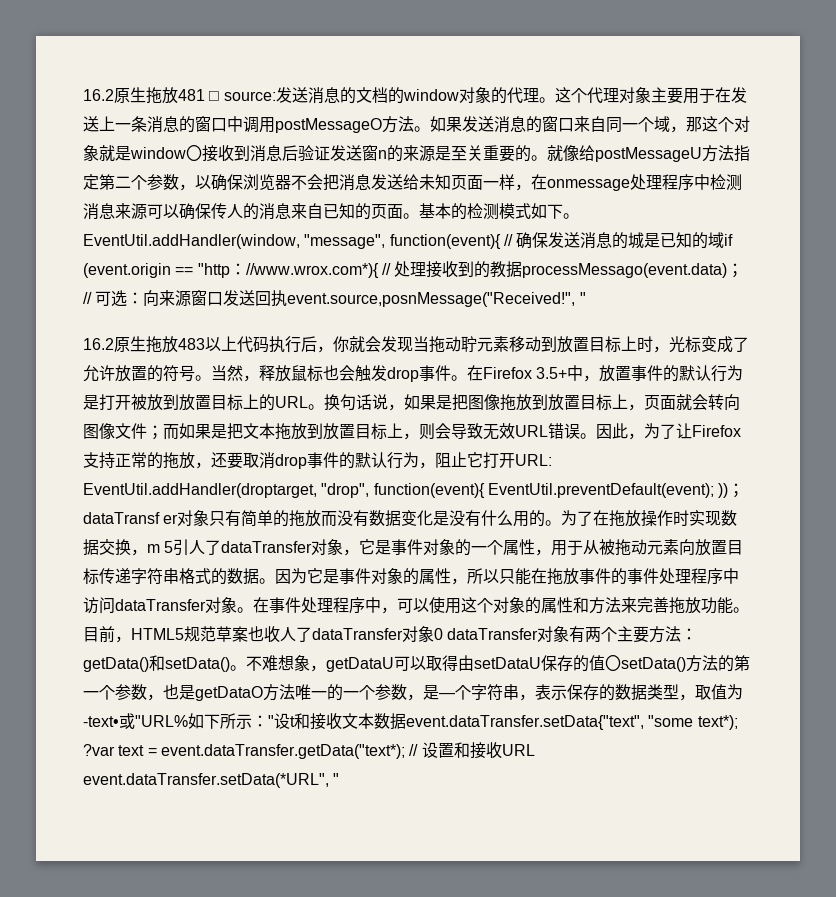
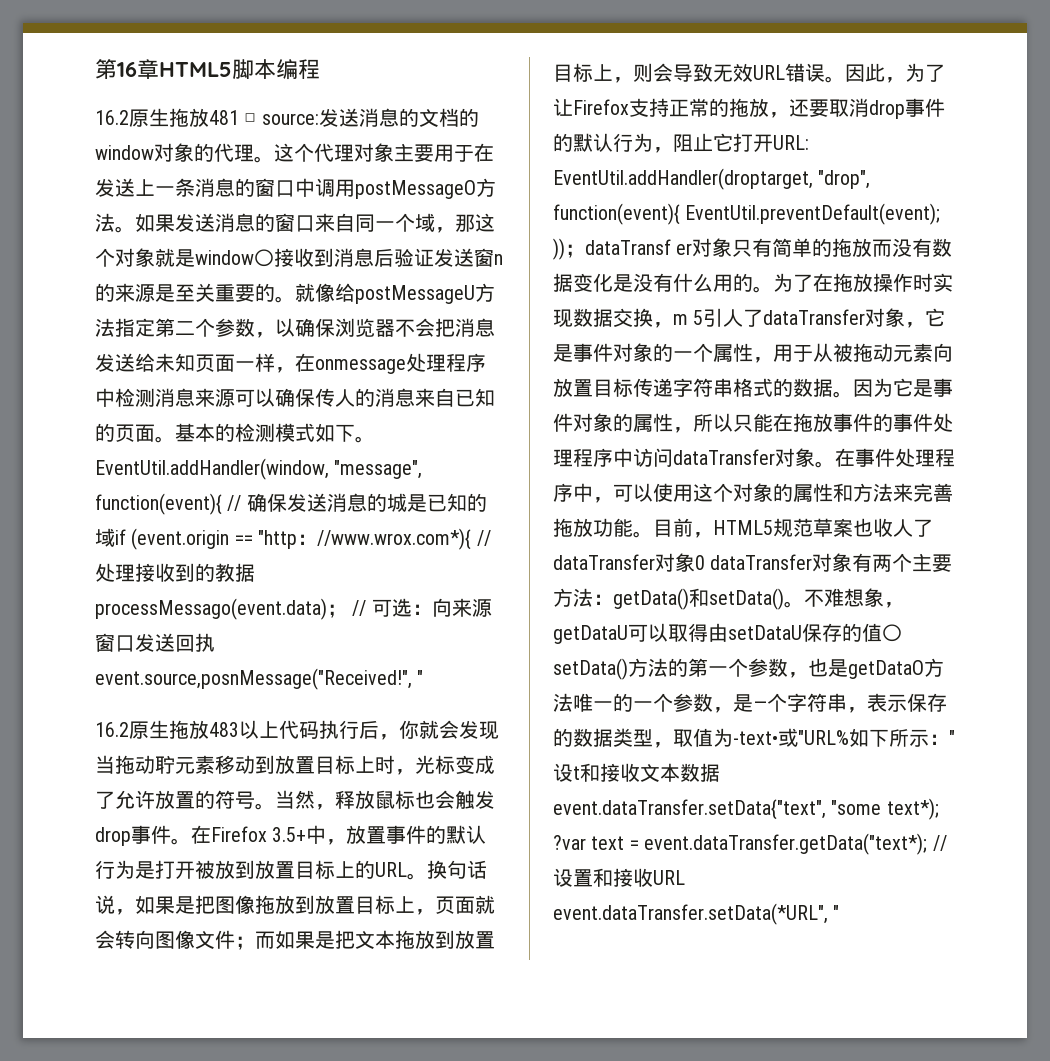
+ 第16章HTML5脚本编程

